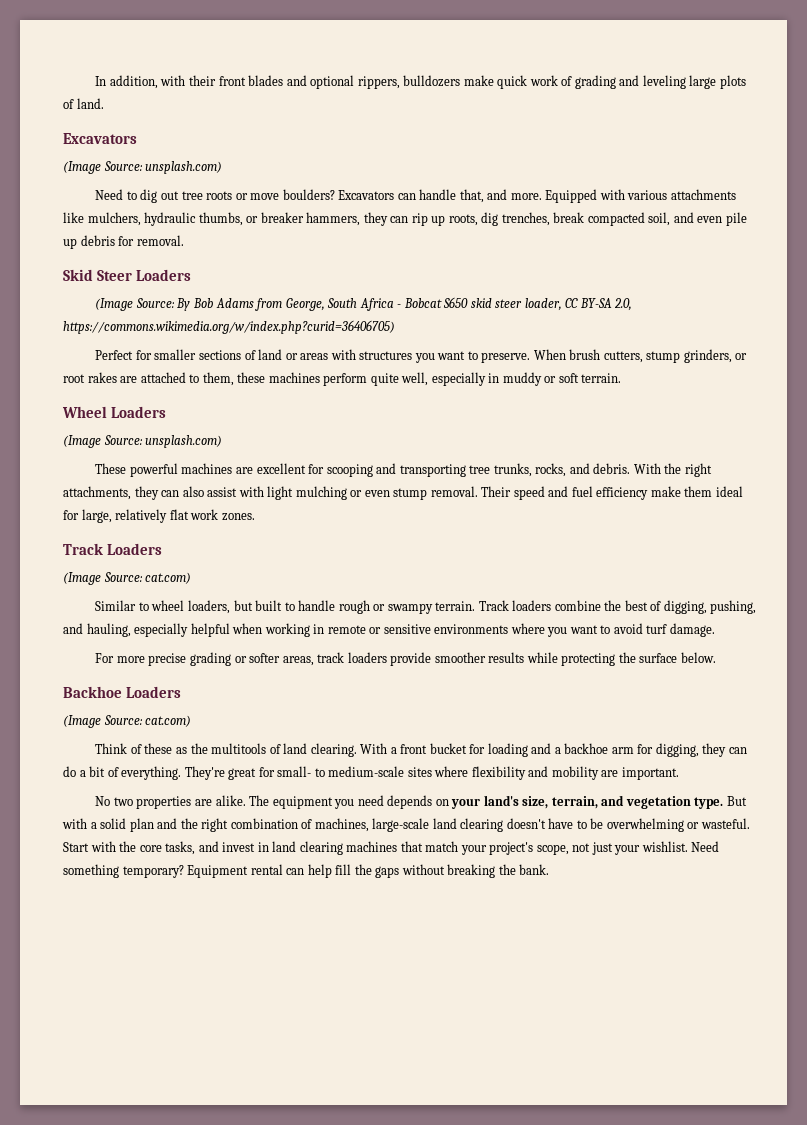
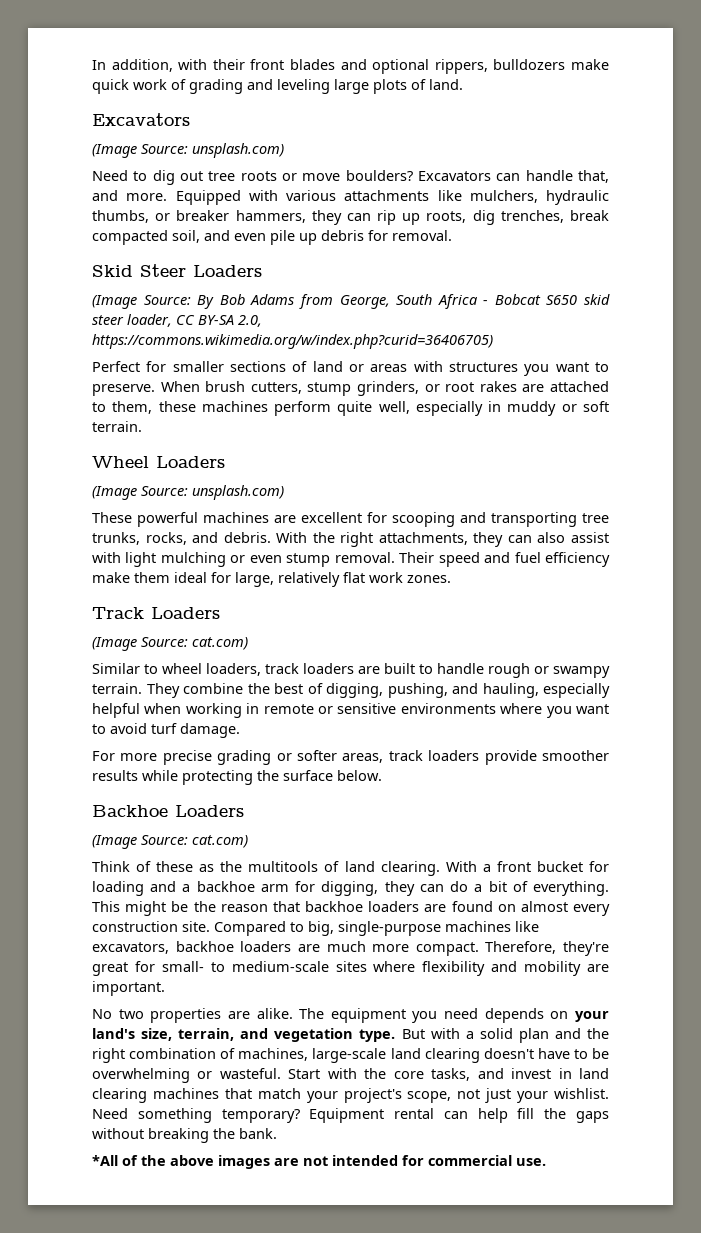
- Similar to wheel loaders, but built to handle rough or swampy terrain.
+ Similar to wheel loaders, track loaders are built to handle rough or swampy terrain.
- Track loaders combine the best of digging, pushing, and hauling, especially helpful when working in remote or sensitive environments where you want to avoid turf damage.
+ They combine the best of digging, pushing, and hauling, especially helpful when working in remote or sensitive environments where you want to avoid turf damage.
- They're great for small- to medium-scale sites where flexibility and mobility are important.
+ This might be the reason that backhoe loaders are found on almost every construction site. Compared to big, single-purpose machines like excavators, backhoe loaders are much more compact. Therefore, they're great for small- to medium-scale sites where flexibility and mobility are important.
+ *All of the above images are not intended for commercial use.

